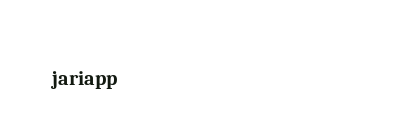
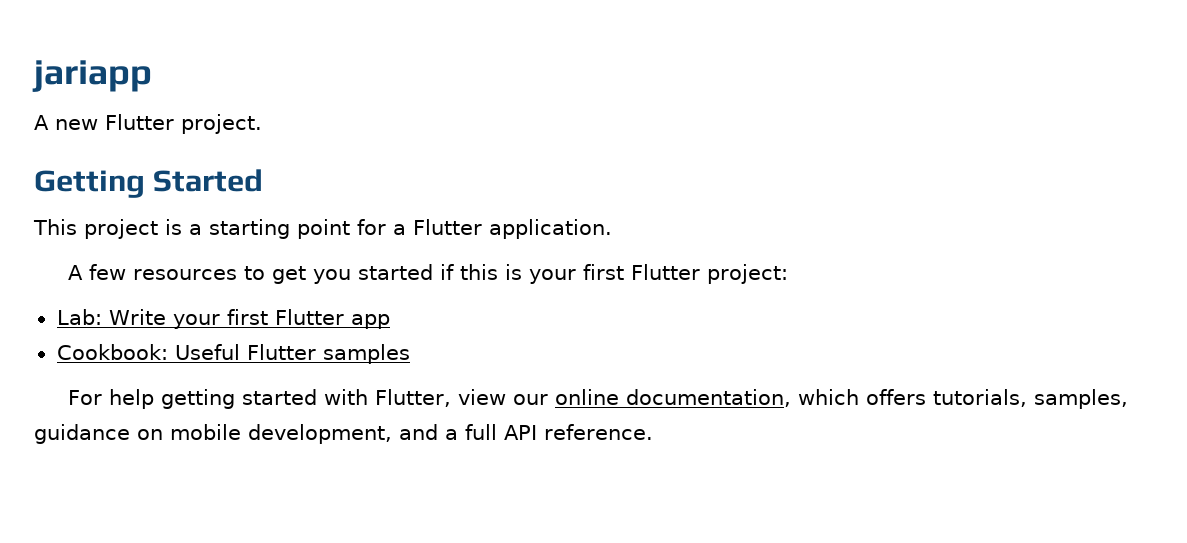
+ A new Flutter project.
+ Getting Started
+ This project is a starting point for a Flutter application.
+ A few resources to get you started if this is your first Flutter project:
+ Lab: Write your first Flutter app
+ Cookbook: Useful Flutter samples
+ For help getting started with Flutter, view our online documentation, which offers tutorials, samples, guidance on mobile development, and a full API reference.

